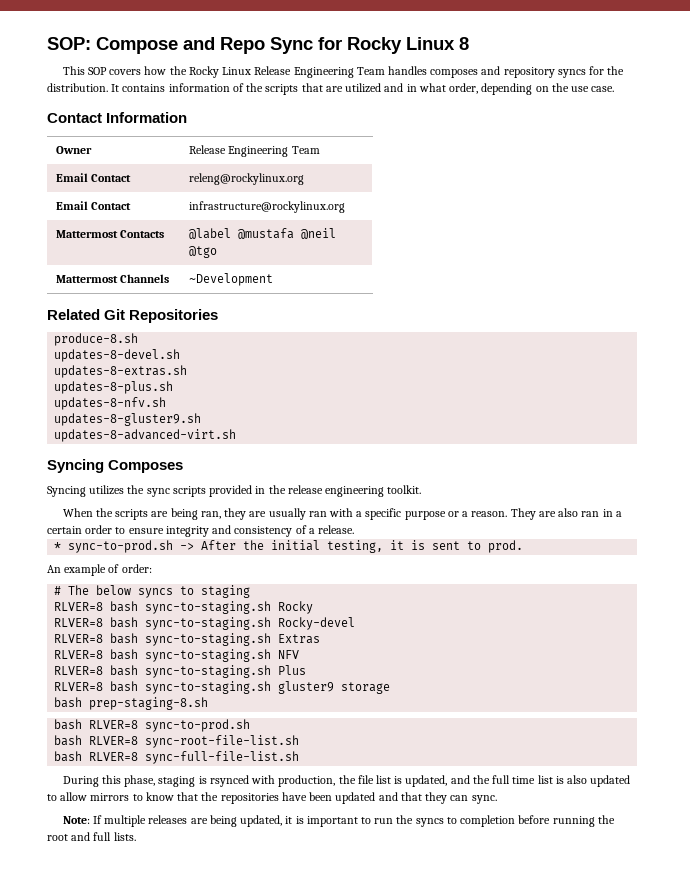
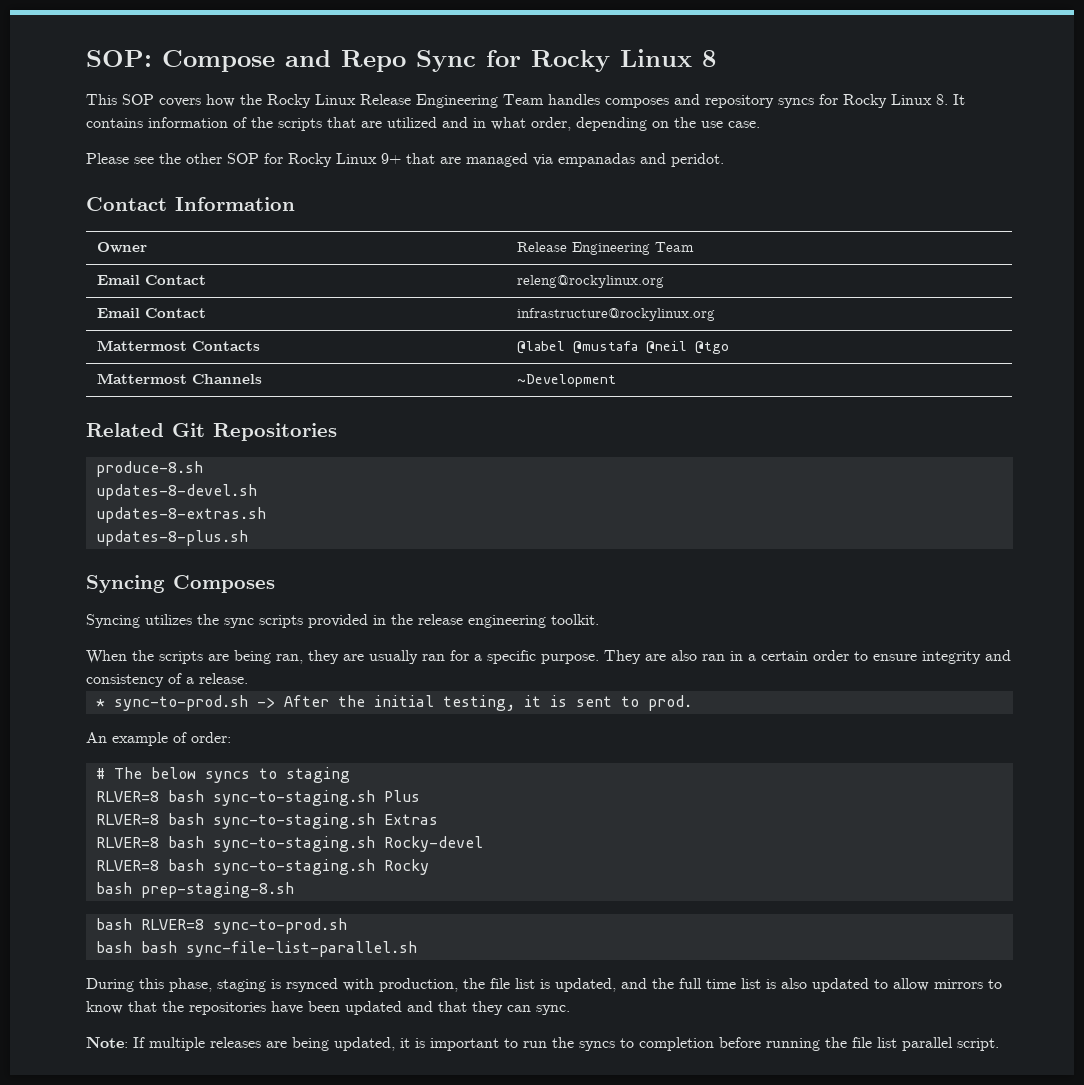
- This SOP covers how the Rocky Linux Release Engineering Team handles composes and repository syncs for the distribution. It contains information of the scripts that are utilized and in what order, depending on the use case.
+ This SOP covers how the Rocky Linux Release Engineering Team handles composes and repository syncs for Rocky Linux 8. It contains information of the scripts that are utilized and in what order, depending on the use case.
+ Please see the other SOP for Rocky Linux 9+ that are managed via empanadas and peridot.
- updates-8-nfv.sh
- updates-8-gluster9.sh
- updates-8-advanced-virt.sh
- When the scripts are being ran, they are usually ran with a specific purpose or a reason.
+ When the scripts are being ran, they are usually ran for a specific purpose.
- RLVER=8 bash sync-to-staging.sh Rocky
+ RLVER=8 bash sync-to-staging.sh Plus
+ RLVER=8 bash sync-to-staging.sh Extras
- RLVER=8 bash sync-to-staging.sh Extras
- RLVER=8 bash sync-to-staging.sh NFV
- RLVER=8 bash sync-to-staging.sh Plus
- RLVER=8 bash sync-to-staging.sh gluster9 storage
+ RLVER=8 bash sync-to-staging.sh Rocky
- bash RLVER=8 sync-root-file-list.sh
- bash RLVER=8 sync-full-file-list.sh
+ bash bash sync-file-list-parallel.sh
- Note: If multiple releases are being updated, it is important to run the syncs to completion before running the root and full lists.
+ Note: If multiple releases are being updated, it is important to run the syncs to completion before running the file list parallel script.

